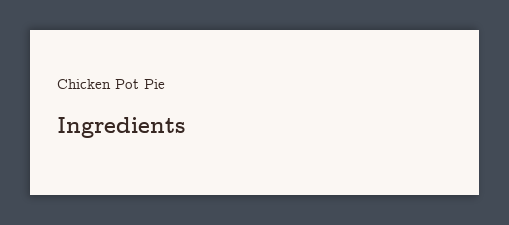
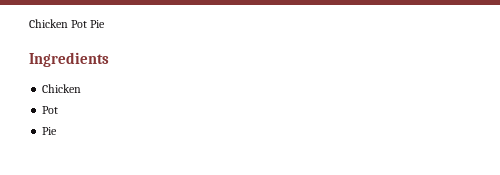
  Ingredients
+ Chicken
+ Pot
+ Pie

